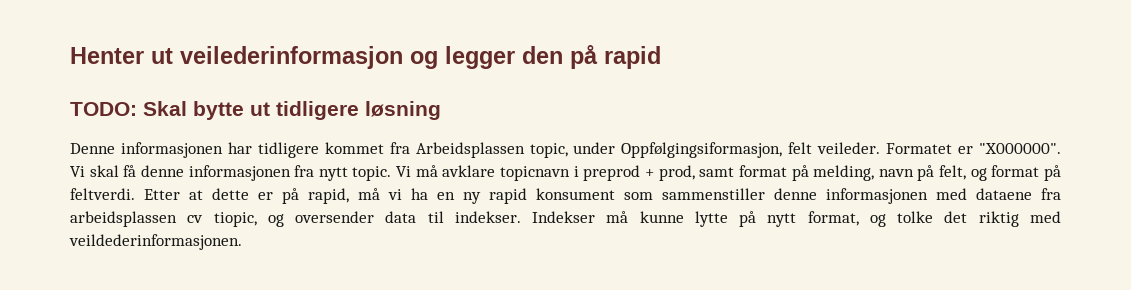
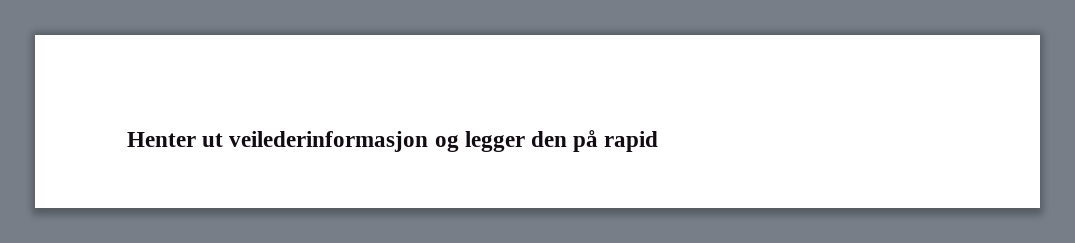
- TODO: Skal bytte ut tidligere løsning
- Denne informasjonen har tidligere kommet fra Arbeidsplassen topic, under Oppfølgingsiformasjon, felt veileder. Formatet er "X000000". Vi skal få denne informasjonen fra nytt topic. Vi må avklare topicnavn i preprod + prod, samt format på melding, navn på felt, og format på feltverdi. Etter at dette er på rapid, må vi ha en ny rapid konsument som sammenstiller denne informasjonen med dataene fra arbeidsplassen cv tiopic, og oversender data til indekser. Indekser må kunne lytte på nytt format, og tolke det riktig med veildederinformasjonen.

